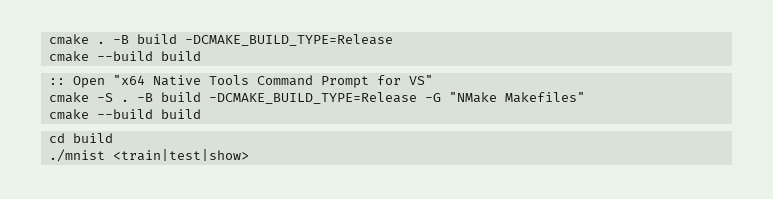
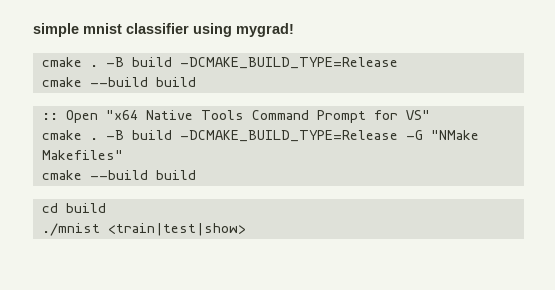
+ simple mnist classifier using mygrad!
  :: Open "x64 Native Tools Command Prompt for VS"
- cmake -S .
+ cmake .

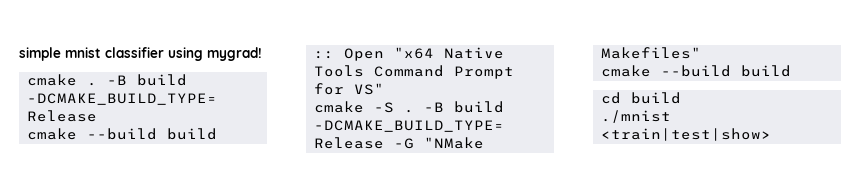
  :: Open "x64 Native Tools Command Prompt for VS"
- cmake .
+ cmake -S .

